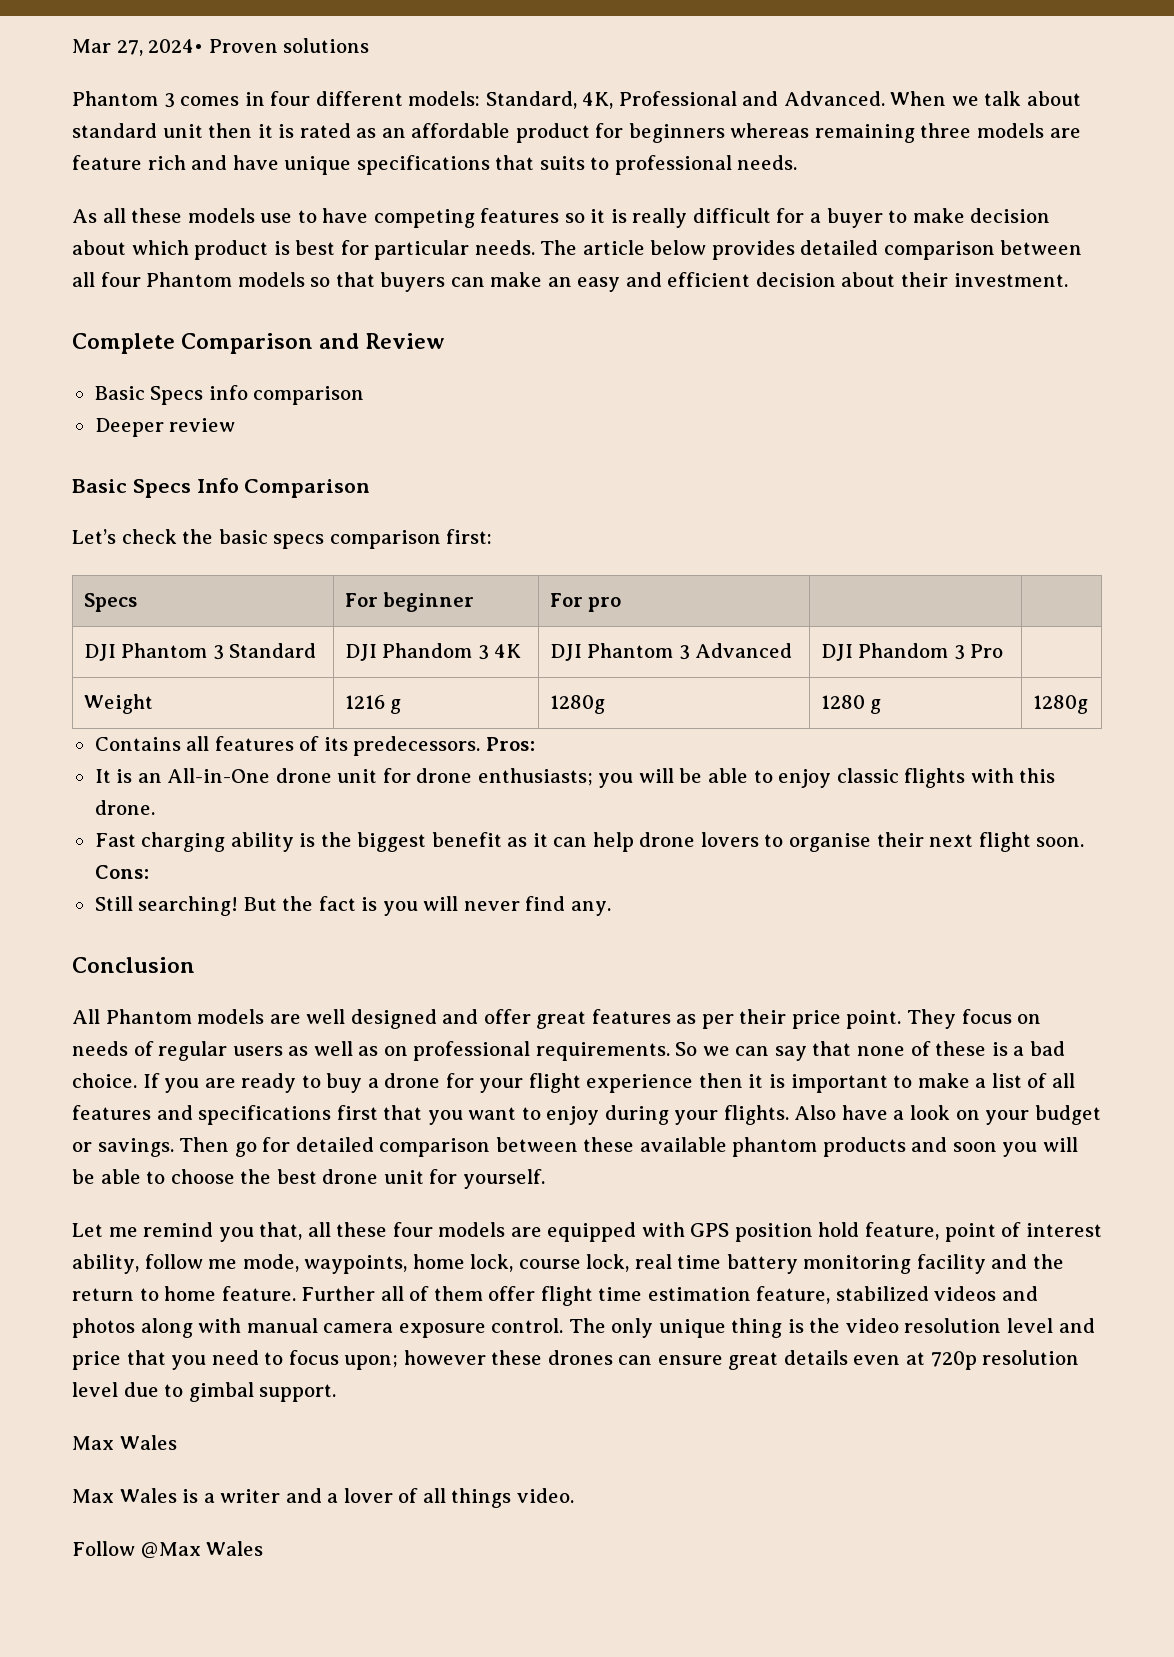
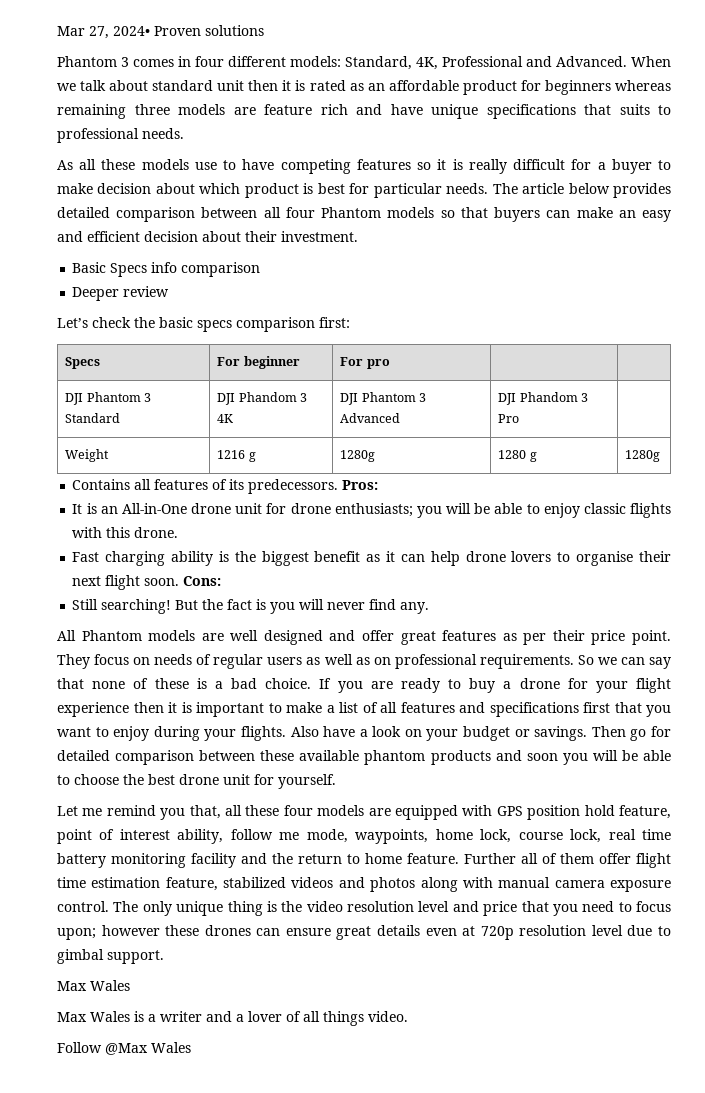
- Complete Comparison and Review
- Basic Specs Info Comparison
- Conclusion

